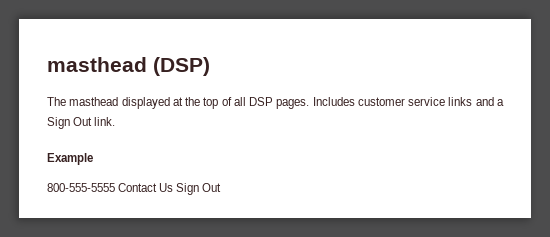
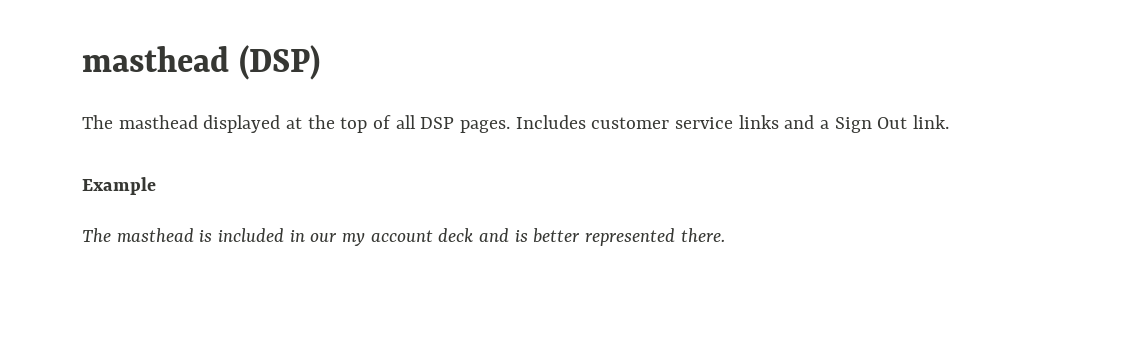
- 800-555-5555 Contact Us Sign Out
+ The masthead is included in our my account deck and is better represented there.

